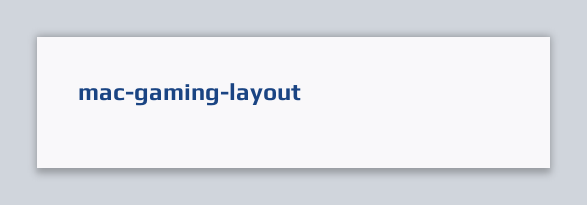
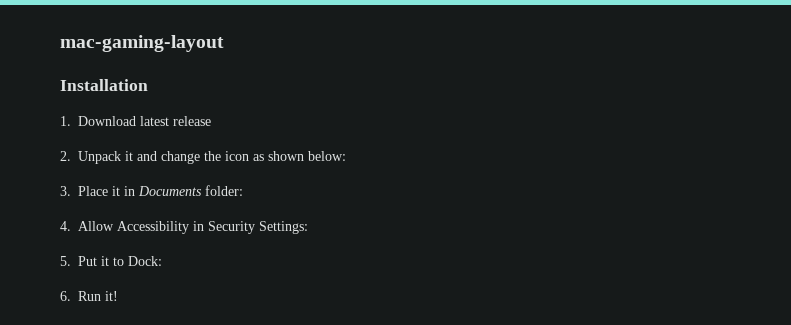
+ Installation
+ 1. Download latest release
+ 2. Unpack it and change the icon as shown below:
+ 3. Place it in Documents folder:
+ 4. Allow Accessibility in Security Settings:
+ 5. Put it to Dock:
+ 6. Run it!

